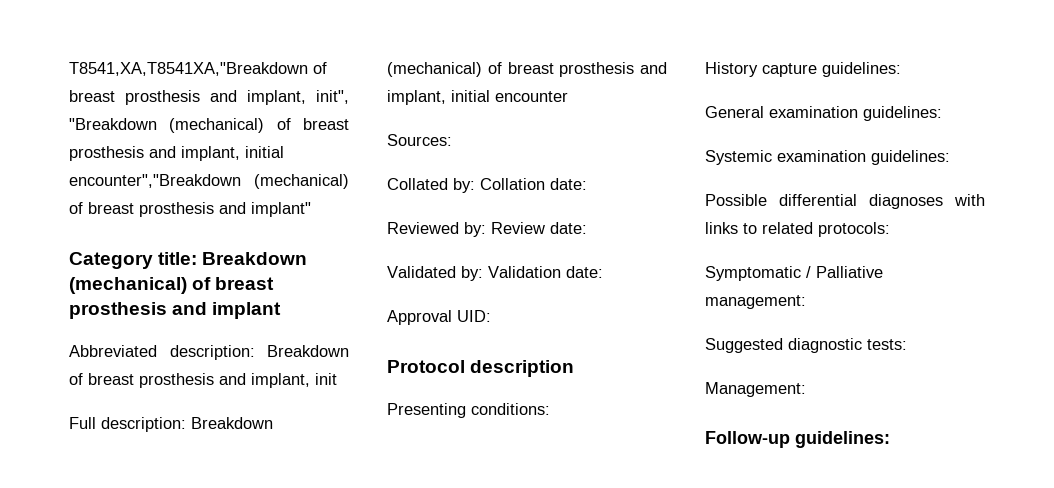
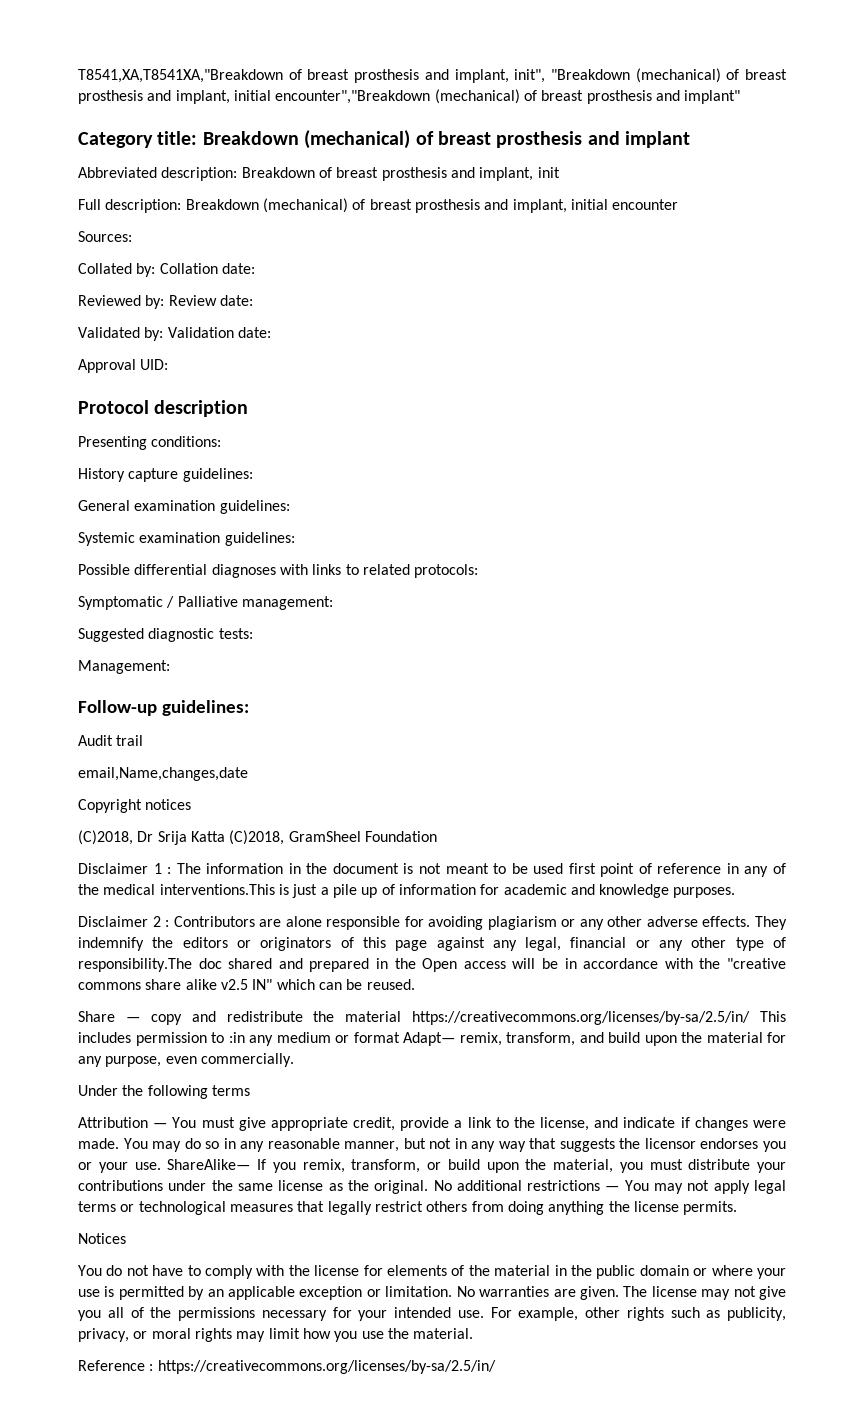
+ Audit trail
+ email,Name,changes,date
+ Copyright notices
+ (C)2018, Dr Srija Katta (C)2018, GramSheel Foundation
+ Disclaimer 1 : The information in the document is not meant to be used first point of reference in any of the medical interventions.This is just a pile up of information for academic and knowledge purposes.
+ Disclaimer 2 : Contributors are alone responsible for avoiding plagiarism or any other adverse effects. They indemnify the editors or originators of this page against any legal, financial or any other type of responsibility.The doc shared and prepared in the Open access will be in accordance with the "creative commons share alike v2.5 IN" which can be reused.
+ Share — copy and redistribute the material https://creativecommons.org/licenses/by-sa/2.5/in/ This includes permission to :in any medium or format Adapt— remix, transform, and build upon the material for any purpose, even commercially.
+ Under the following terms
+ Attribution — You must give appropriate credit, provide a link to the license, and indicate if changes were made. You may do so in any reasonable manner, but not in any way that suggests the licensor endorses you or your use. ShareAlike— If you remix, transform, or build upon the material, you must distribute your contributions under the same license as the original. No additional restrictions — You may not apply legal terms or technological measures that legally restrict others from doing anything the license permits.
+ Notices
+ You do not have to comply with the license for elements of the material in the public domain or where your use is permitted by an applicable exception or limitation. No warranties are given. The license may not give you all of the permissions necessary for your intended use. For example, other rights such as publicity, privacy, or moral rights may limit how you use the material.
+ Reference : https://creativecommons.org/licenses/by-sa/2.5/in/

